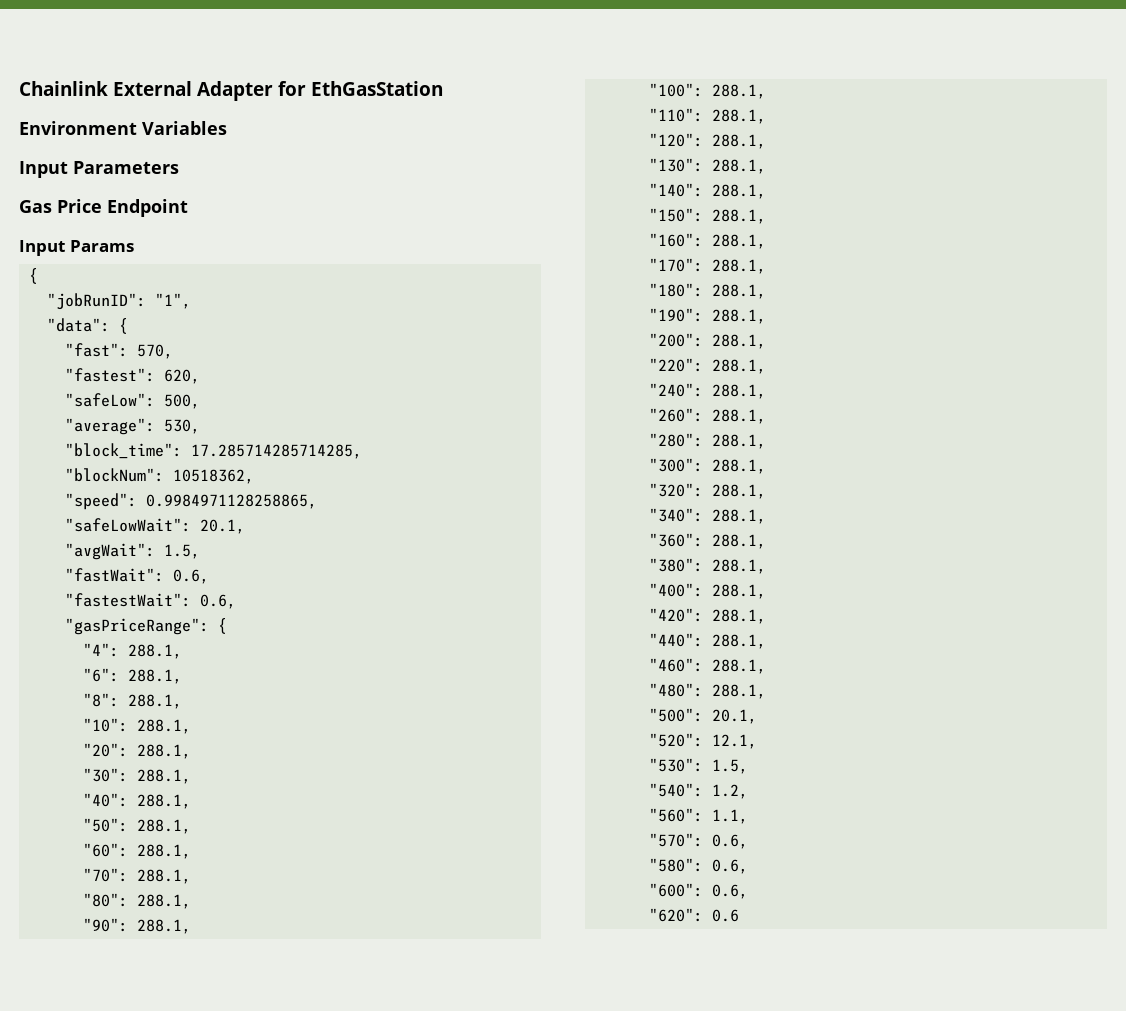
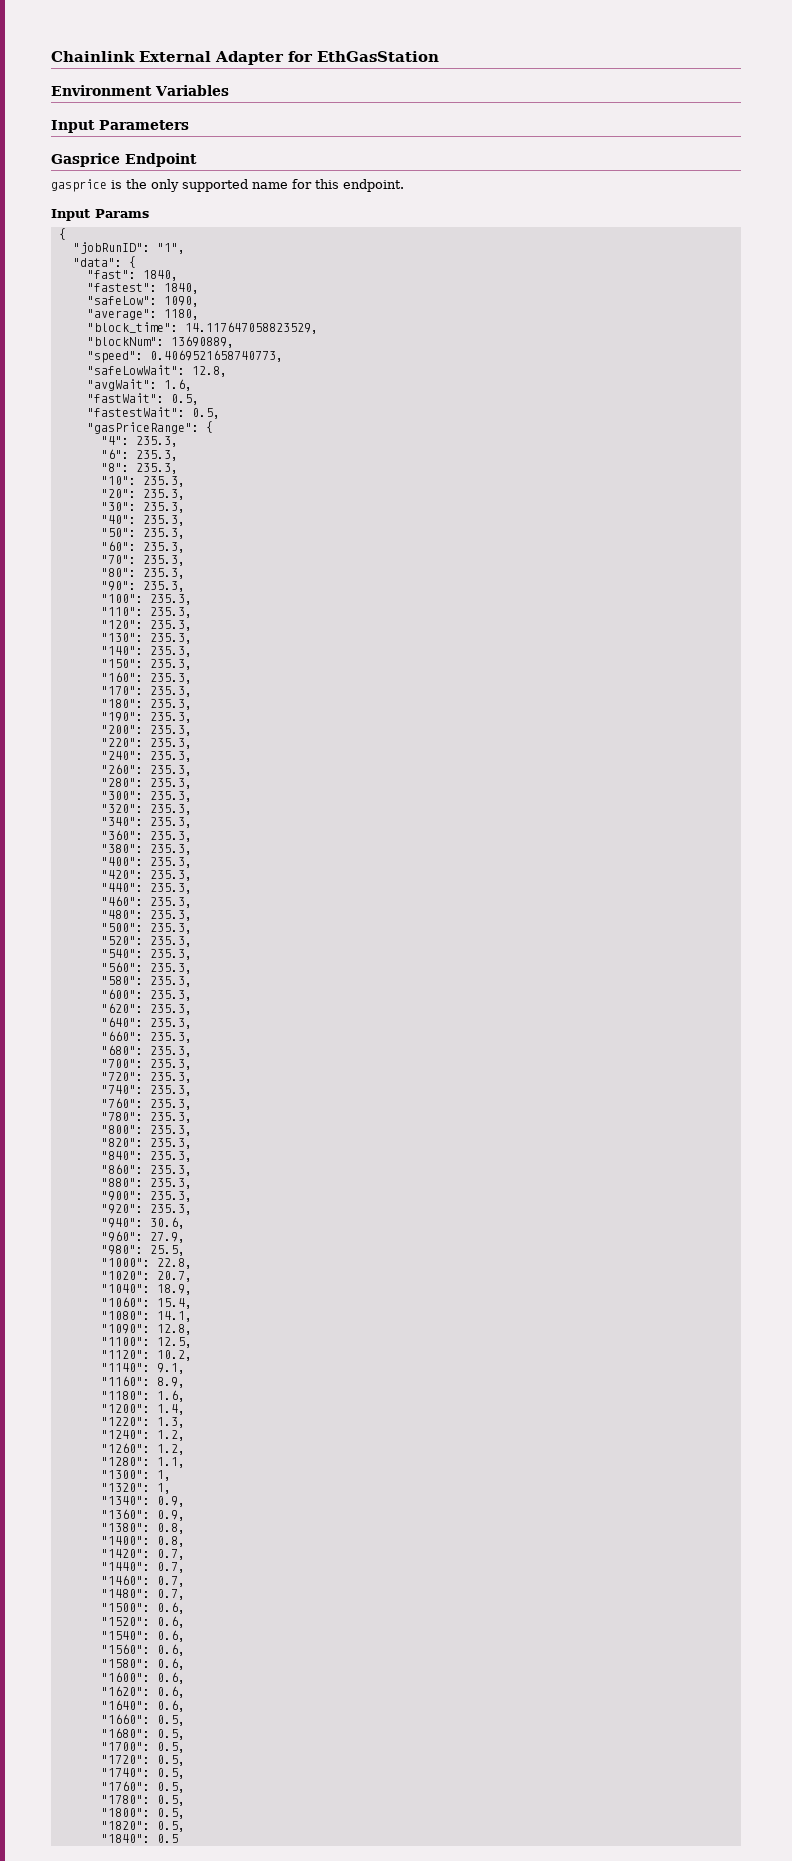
- Gas Price Endpoint
+ Gasprice Endpoint
+ gasprice is the only supported name for this endpoint.
- "fast": 570,
+ "fast": 1840,
- "fastest": 620,
+ "fastest": 1840,
- "safeLow": 500,
+ "safeLow": 1090,
- "average": 530,
+ "average": 1180,
- "block_time": 17.285714285714285,
+ "block_time": 14.117647058823529,
- "blockNum": 10518362,
+ "blockNum": 13690889,
- "speed": 0.9984971128258865,
+ "speed": 0.4069521658740773,
- "safeLowWait": 20.1,
+ "safeLowWait": 12.8,
- "avgWait": 1.5,
+ "avgWait": 1.6,
- "fastWait": 0.6,
+ "fastWait": 0.5,
- "fastestWait": 0.6,
+ "fastestWait": 0.5,
- "4": 288.1,
+ "4": 235.3,
- "6": 288.1,
+ "6": 235.3,
- "8": 288.1,
+ "8": 235.3,
- "10": 288.1,
+ "10": 235.3,
- "20": 288.1,
+ "20": 235.3,
- "30": 288.1,
+ "30": 235.3,
- "40": 288.1,
+ "40": 235.3,
- "50": 288.1,
+ "50": 235.3,
- "60": 288.1,
+ "60": 235.3,
- "70": 288.1,
+ "70": 235.3,
- "80": 288.1,
+ "80": 235.3,
- "90": 288.1,
+ "90": 235.3,
- "100": 288.1,
+ "100": 235.3,
- "110": 288.1,
+ "110": 235.3,
- "120": 288.1,
+ "120": 235.3,
- "130": 288.1,
+ "130": 235.3,
- "140": 288.1,
+ "140": 235.3,
- "150": 288.1,
+ "150": 235.3,
- "160": 288.1,
+ "160": 235.3,
- "170": 288.1,
+ "170": 235.3,
- "180": 288.1,
+ "180": 235.3,
- "190": 288.1,
+ "190": 235.3,
- "200": 288.1,
+ "200": 235.3,
- "220": 288.1,
+ "220": 235.3,
- "240": 288.1,
+ "240": 235.3,
- "260": 288.1,
+ "260": 235.3,
- "280": 288.1,
+ "280": 235.3,
- "300": 288.1,
+ "300": 235.3,
- "320": 288.1,
+ "320": 235.3,
- "340": 288.1,
+ "340": 235.3,
- "360": 288.1,
+ "360": 235.3,
- "380": 288.1,
+ "380": 235.3,
- "400": 288.1,
+ "400": 235.3,
- "420": 288.1,
+ "420": 235.3,
- "440": 288.1,
+ "440": 235.3,
- "460": 288.1,
+ "460": 235.3,
- "480": 288.1,
+ "480": 235.3,
- "500": 20.1,
+ "500": 235.3,
- "520": 12.1,
- "530": 1.5,
- "540": 1.2,
- "560": 1.1,
- "570": 0.6,
- "580": 0.6,
- "600": 0.6,
- "620": 0.6
+ "520": 235.3,
+ "540": 235.3,
+ "560": 235.3,
+ "580": 235.3,
+ "600": 235.3,
+ "620": 235.3,
+ "640": 235.3,
+ "660": 235.3,
+ "680": 235.3,
+ "700": 235.3,
+ "720": 235.3,
+ "740": 235.3,
+ "760": 235.3,
+ "780": 235.3,
+ "800": 235.3,
+ "820": 235.3,
+ "840": 235.3,
+ "860": 235.3,
+ "880": 235.3,
+ "900": 235.3,
+ "920": 235.3,
+ "940": 30.6,
+ "960": 27.9,
+ "980": 25.5,
+ "1000": 22.8,
+ "1020": 20.7,
+ "1040": 18.9,
+ "1060": 15.4,
+ "1080": 14.1,
+ "1090": 12.8,
+ "1100": 12.5,
+ "1120": 10.2,
+ "1140": 9.1,
+ "1160": 8.9,
+ "1180": 1.6,
+ "1200": 1.4,
+ "1220": 1.3,
+ "1240": 1.2,
+ "1260": 1.2,
+ "1280": 1.1,
+ "1300": 1,
+ "1320": 1,
+ "1340": 0.9,
+ "1360": 0.9,
+ "1380": 0.8,
+ "1400": 0.8,
+ "1420": 0.7,
+ "1440": 0.7,
+ "1460": 0.7,
+ "1480": 0.7,
+ "1500": 0.6,
+ "1520": 0.6,
+ "1540": 0.6,
+ "1560": 0.6,
+ "1580": 0.6,
+ "1600": 0.6,
+ "1620": 0.6,
+ "1640": 0.6,
+ "1660": 0.5,
+ "1680": 0.5,
+ "1700": 0.5,
+ "1720": 0.5,
+ "1740": 0.5,
+ "1760": 0.5,
+ "1780": 0.5,
+ "1800": 0.5,
+ "1820": 0.5,
+ "1840": 0.5

